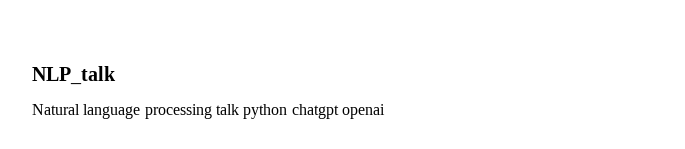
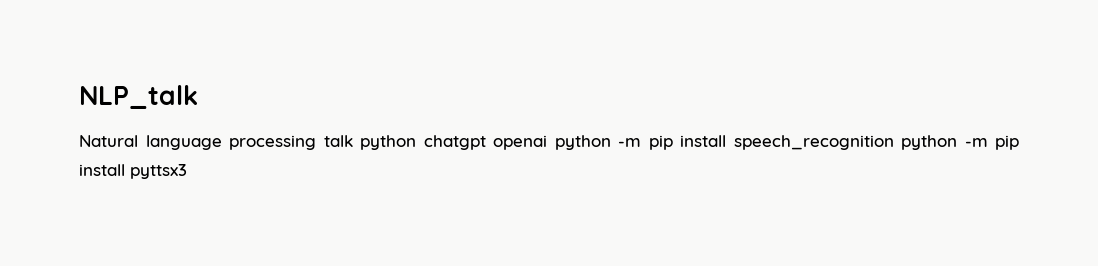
- Natural language processing talk python chatgpt openai
+ Natural language processing talk python chatgpt openai python -m pip install speech_recognition python -m pip install pyttsx3

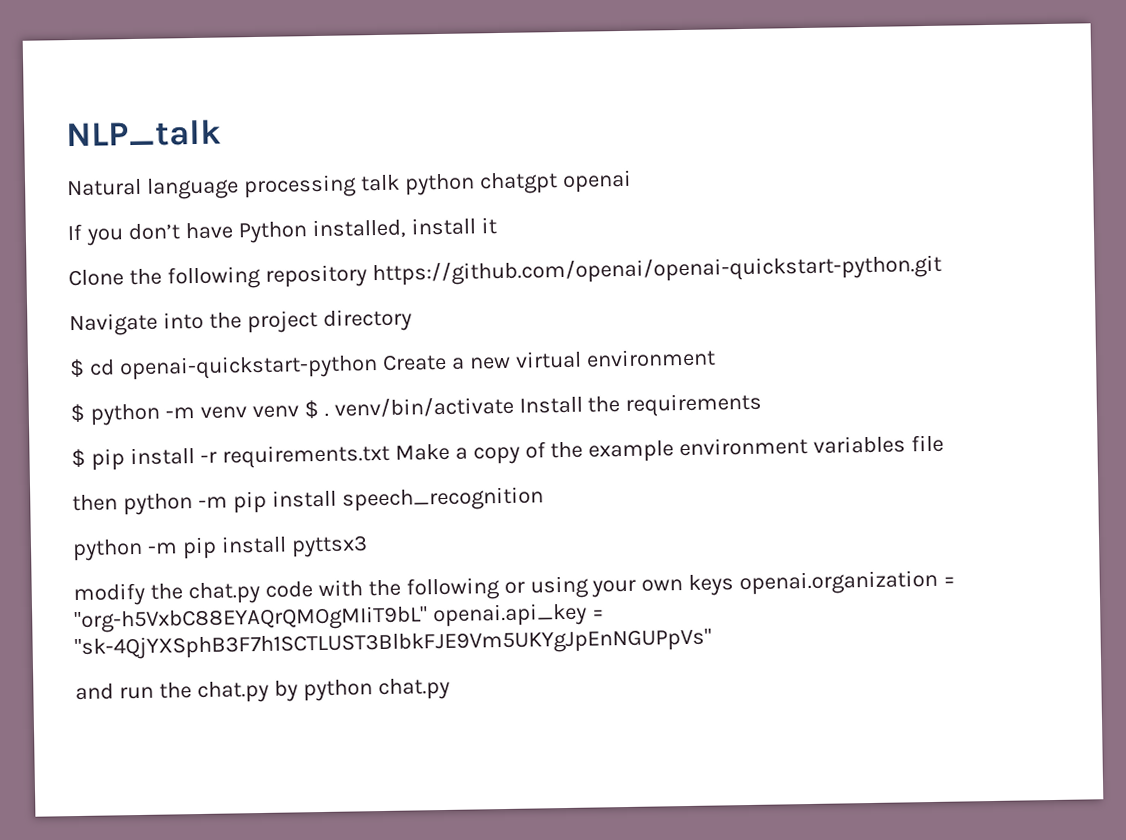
- Natural language processing talk python chatgpt openai python -m pip install speech_recognition python -m pip install pyttsx3
+ Natural language processing talk python chatgpt openai
+ If you don’t have Python installed, install it
+ Clone the following repository https://github.com/openai/openai-quickstart-python.git
+ Navigate into the project directory
+ $ cd openai-quickstart-python Create a new virtual environment
+ $ python -m venv venv $ . venv/bin/activate Install the requirements
+ $ pip install -r requirements.txt Make a copy of the example environment variables file
+ then python -m pip install speech_recognition
+ python -m pip install pyttsx3
+ modify the chat.py code with the following or using your own keys openai.organization = "org-h5VxbC88EYAQrQMOgMIiT9bL" openai.api_key = "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"
+ and run the chat.py by python chat.py

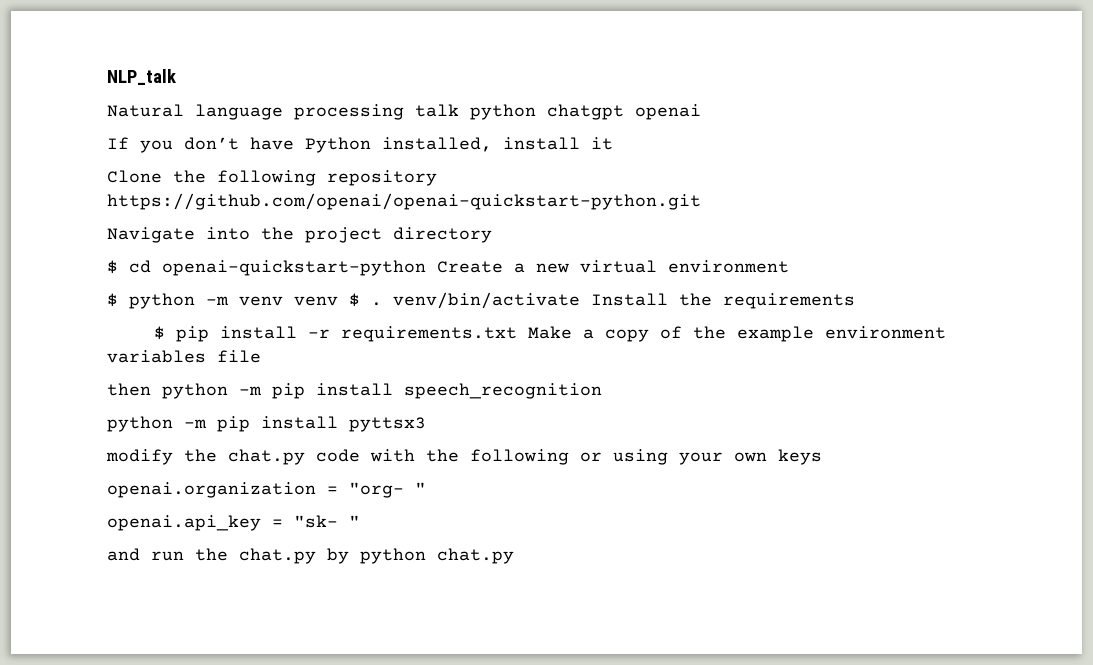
- modify the chat.py code with the following or using your own keys openai.organization = "org-h5VxbC88EYAQrQMOgMIiT9bL" openai.api_key = "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"
+ modify the chat.py code with the following or using your own keys
+ openai.organization = "org- "
+ openai.api_key = "sk- "

